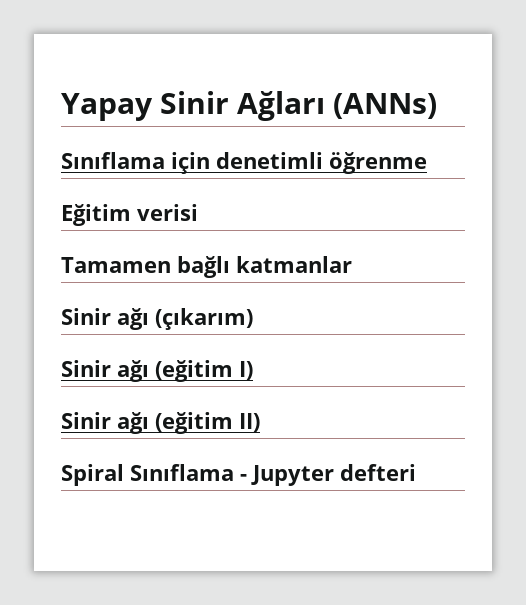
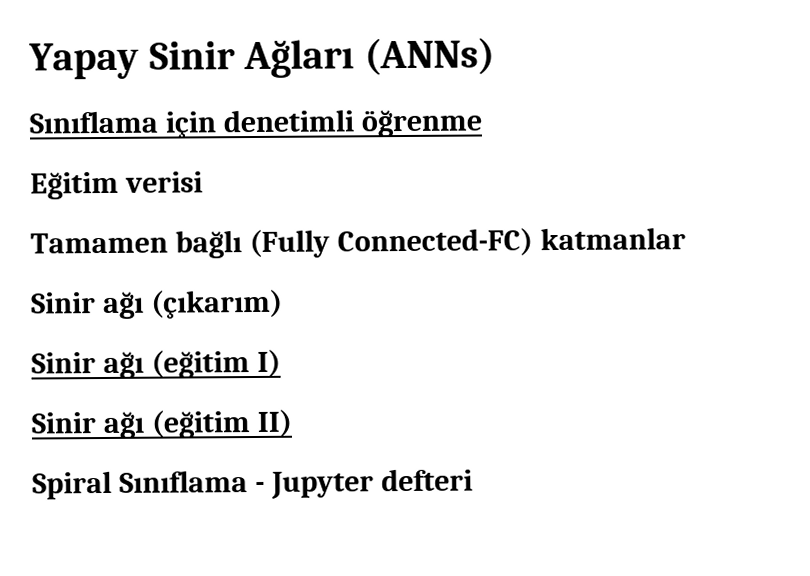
- Tamamen bağlı katmanlar
+ Tamamen bağlı (Fully Connected-FC) katmanlar

